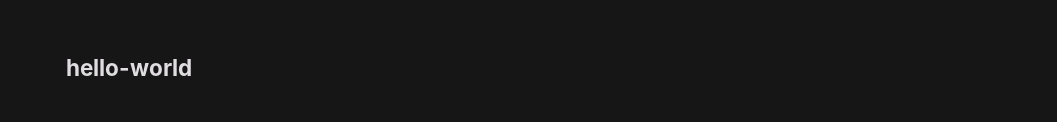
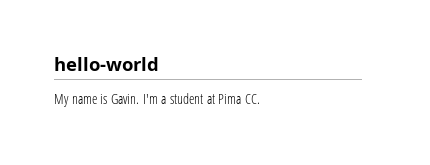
+ My name is Gavin. I'm a student at Pima CC.

